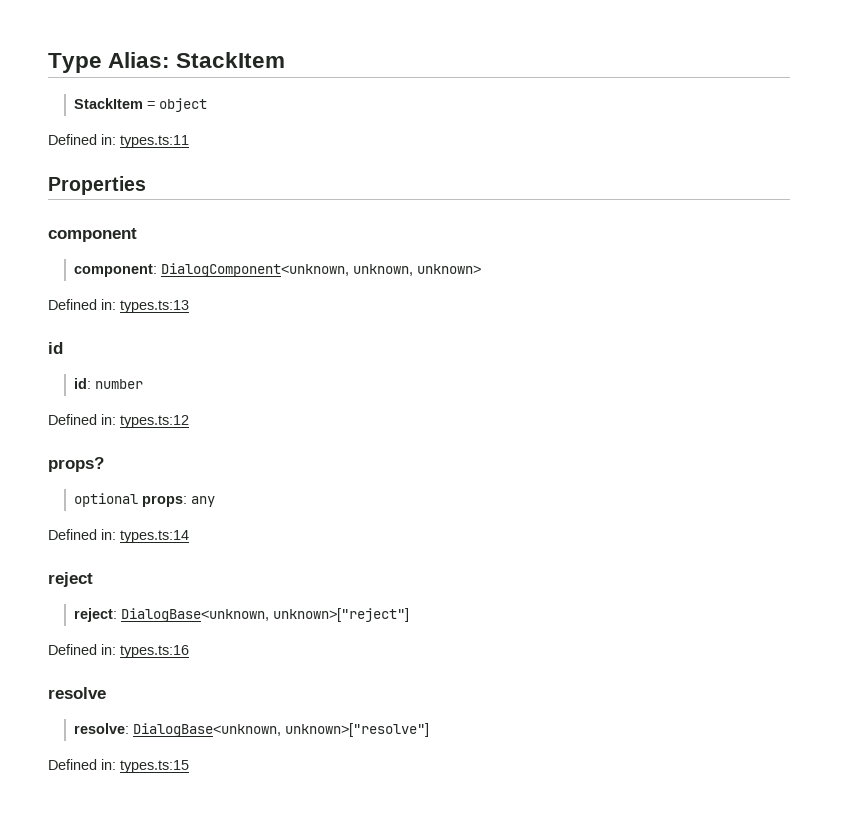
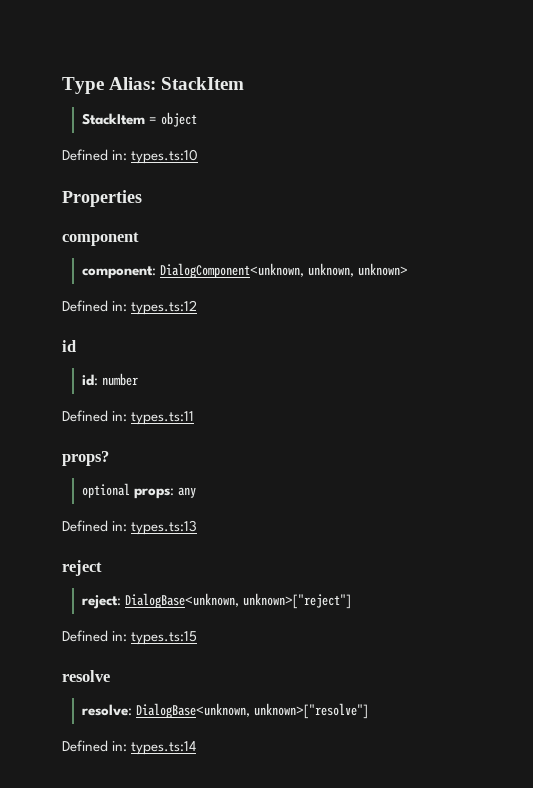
- Defined in: types.ts:11
+ Defined in: types.ts:10
- Defined in: types.ts:13
+ Defined in: types.ts:12
- Defined in: types.ts:12
+ Defined in: types.ts:11
- Defined in: types.ts:14
+ Defined in: types.ts:13
- Defined in: types.ts:16
+ Defined in: types.ts:15
- Defined in: types.ts:15
+ Defined in: types.ts:14

